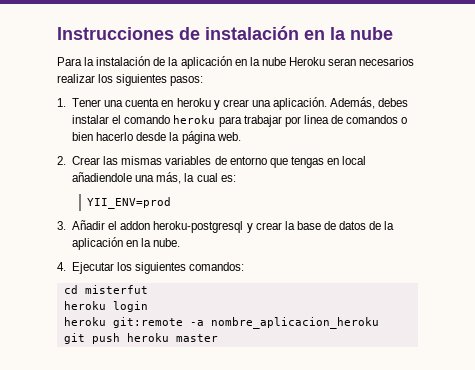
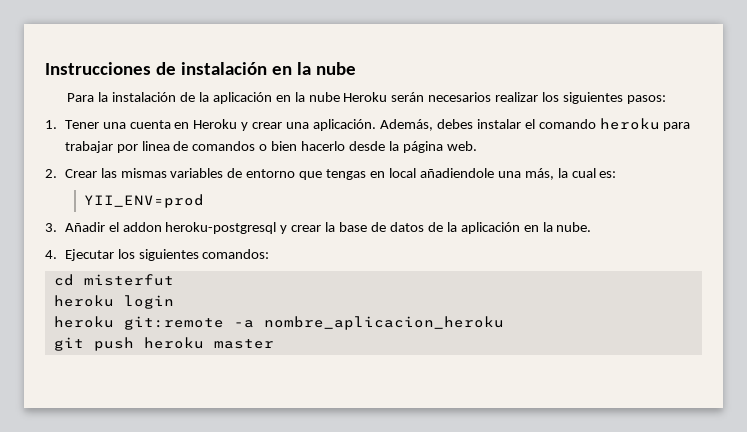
- Para la instalación de la aplicación en la nube Heroku seran necesarios realizar los siguientes pasos:
+ Para la instalación de la aplicación en la nube Heroku serán necesarios realizar los siguientes pasos:
- 1. Tener una cuenta en heroku y crear una aplicación.
+ 1. Tener una cuenta en Heroku y crear una aplicación.

